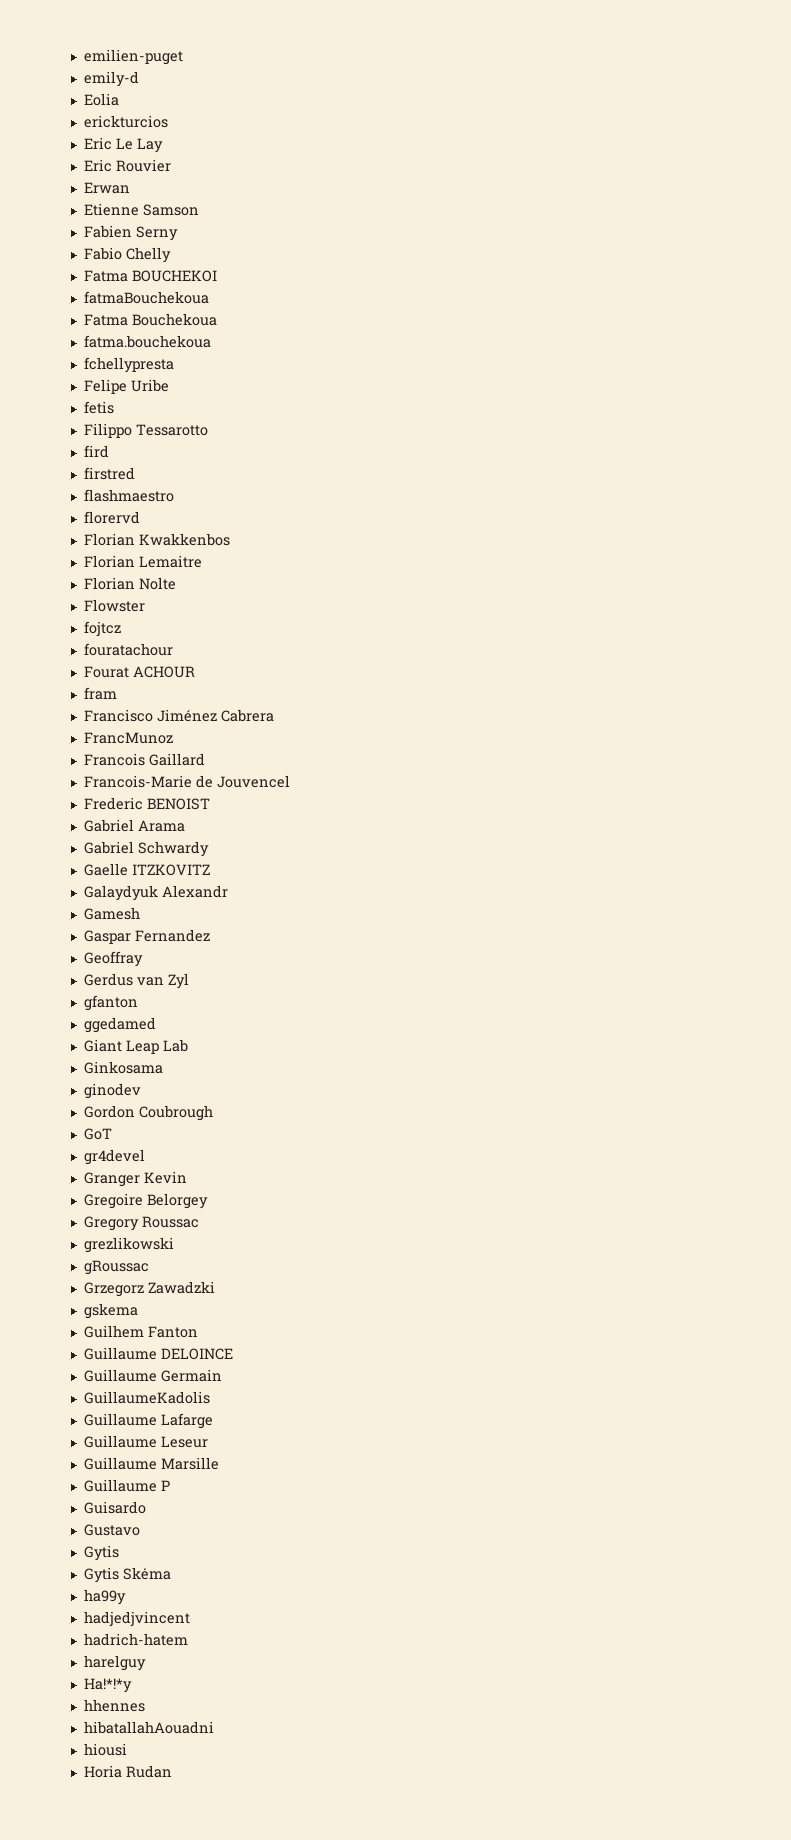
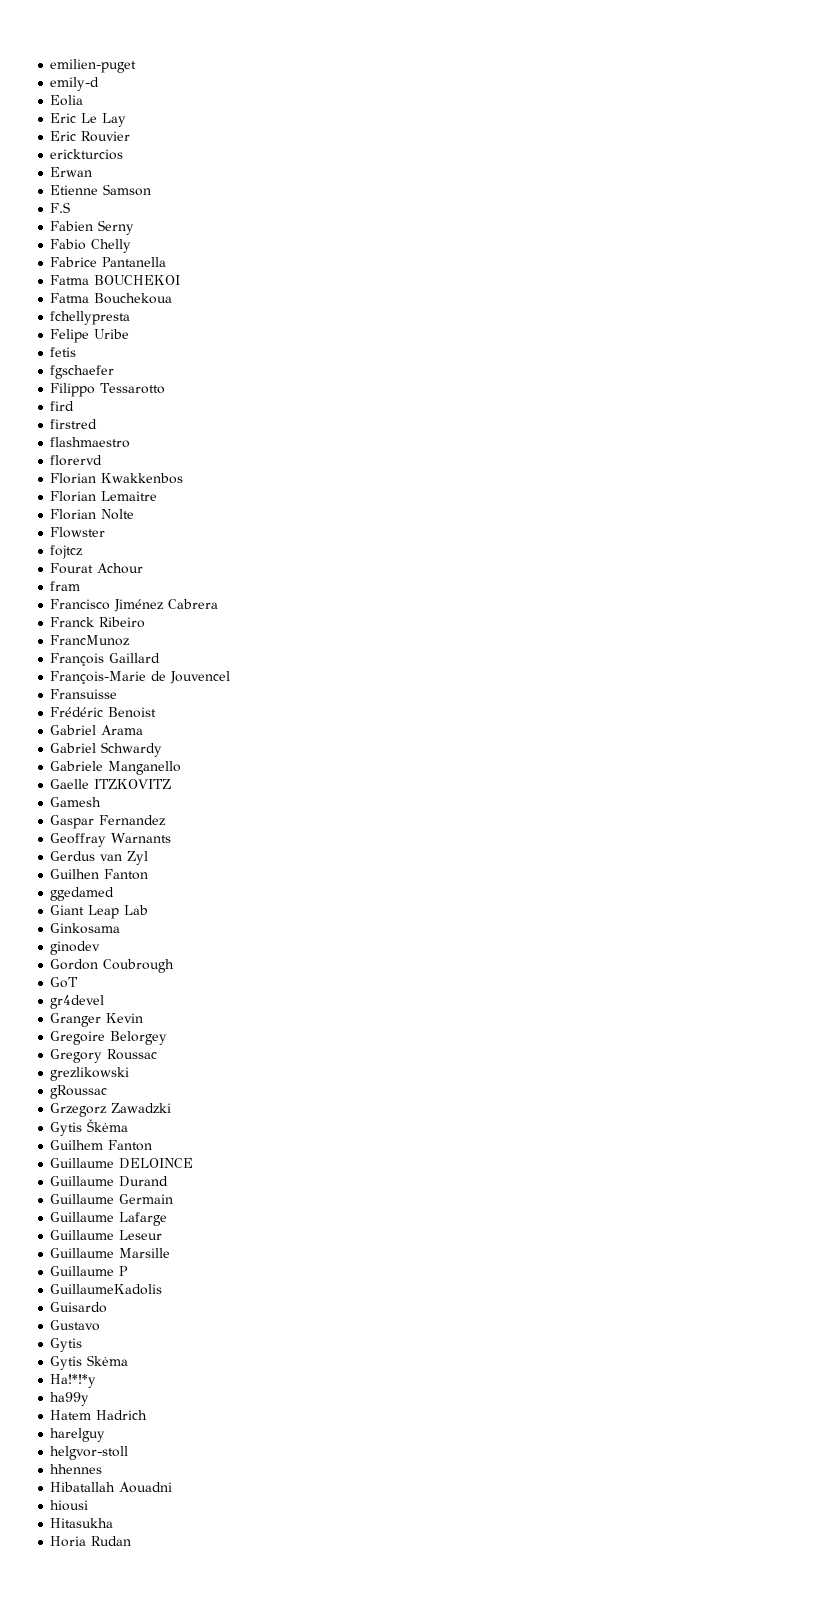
- erickturcios
+ erickturcios
+ F.S
+ Fabrice Pantanella
- fatmaBouchekoua
- fatma.bouchekoua
+ fgschaefer
- fouratachour
- Fourat ACHOUR
+ Fourat Achour
+ Franck Ribeiro
- Francois Gaillard
+ François Gaillard
- Francois-Marie de Jouvencel
+ François-Marie de Jouvencel
- Frederic BENOIST
+ Fransuisse
+ Frédéric Benoist
+ Gabriele Manganello
- Galaydyuk Alexandr
- Geoffray
+ Geoffray Warnants
- gfanton
+ Guilhen Fanton
- gskema
+ Gytis Škėma
+ Guillaume Durand
- GuillaumeKadolis
+ GuillaumeKadolis
+ Ha!*!*y
- hadjedjvincent
- hadrich-hatem
+ Hatem Hadrich
- Ha!*!*y
+ helgvor-stoll
- hibatallahAouadni
+ Hibatallah Aouadni
+ Hitasukha

